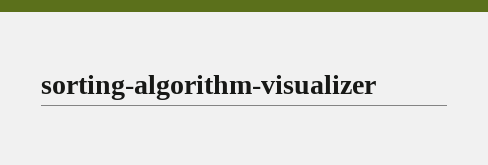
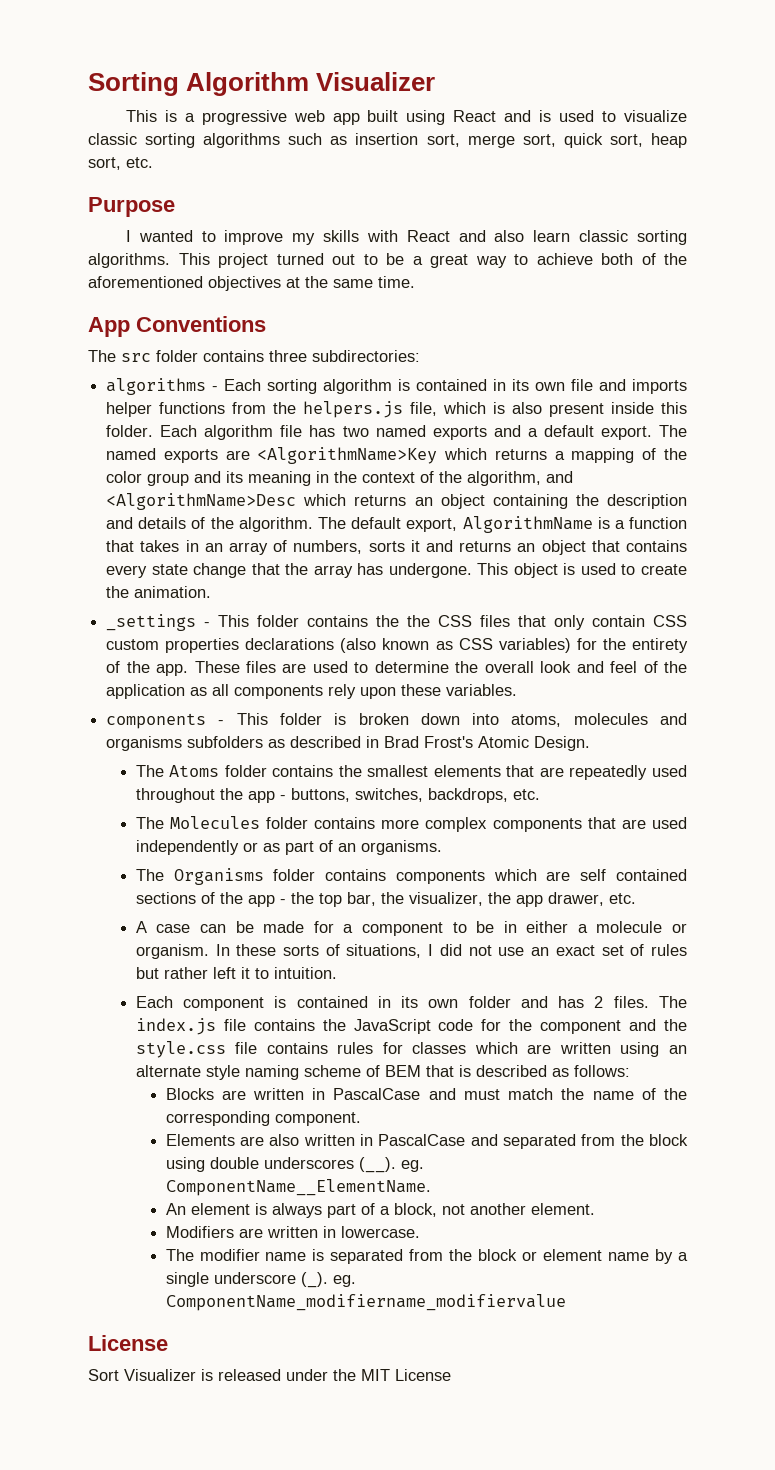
- sorting-algorithm-visualizer
+ Sorting Algorithm Visualizer
+ This is a progressive web app built using React and is used to visualize classic sorting algorithms such as insertion sort, merge sort, quick sort, heap sort, etc.
+ Purpose
+ I wanted to improve my skills with React and also learn classic sorting algorithms. This project turned out to be a great way to achieve both of the aforementioned objectives at the same time.
+ App Conventions
+ The src folder contains three subdirectories:
+ algorithms - Each sorting algorithm is contained in its own file and imports helper functions from the helpers.js file, which is also present inside this folder. Each algorithm file has two named exports and a default export. The named exports are <AlgorithmName>Key which returns a mapping of the color group and its meaning in the context of the algorithm, and <AlgorithmName>Desc which returns an object containing the description and details of the algorithm. The default export, AlgorithmName is a function that takes in an array of numbers, sorts it and returns an object that contains every state change that the array has undergone. This object is used to create the animation.
+ _settings - This folder contains the the CSS files that only contain CSS custom properties declarations (also known as CSS variables) for the entirety of the app. These files are used to determine the overall look and feel of the application as all components rely upon these variables.
+ components - This folder is broken down into atoms, molecules and organisms subfolders as described in Brad Frost's Atomic Design.
+ The Atoms folder contains the smallest elements that are repeatedly used throughout the app - buttons, switches, backdrops, etc.
+ The Molecules folder contains more complex components that are used independently or as part of an organisms.
+ The Organisms folder contains components which are self contained sections of the app - the top bar, the visualizer, the app drawer, etc.
+ A case can be made for a component to be in either a molecule or organism. In these sorts of situations, I did not use an exact set of rules but rather left it to intuition.
+ Each component is contained in its own folder and has 2 files. The index.js file contains the JavaScript code for the component and the style.css file contains rules for classes which are written using an alternate style naming scheme of BEM that is described as follows:
+ Blocks are written in PascalCase and must match the name of the corresponding component.
+ Elements are also written in PascalCase and separated from the block using double underscores (__). eg. ComponentName__ElementName.
+ An element is always part of a block, not another element.
+ Modifiers are written in lowercase.
+ The modifier name is separated from the block or element name by a single underscore (_). eg. ComponentName_modifiername_modifiervalue
+ License
+ Sort Visualizer is released under the MIT License

